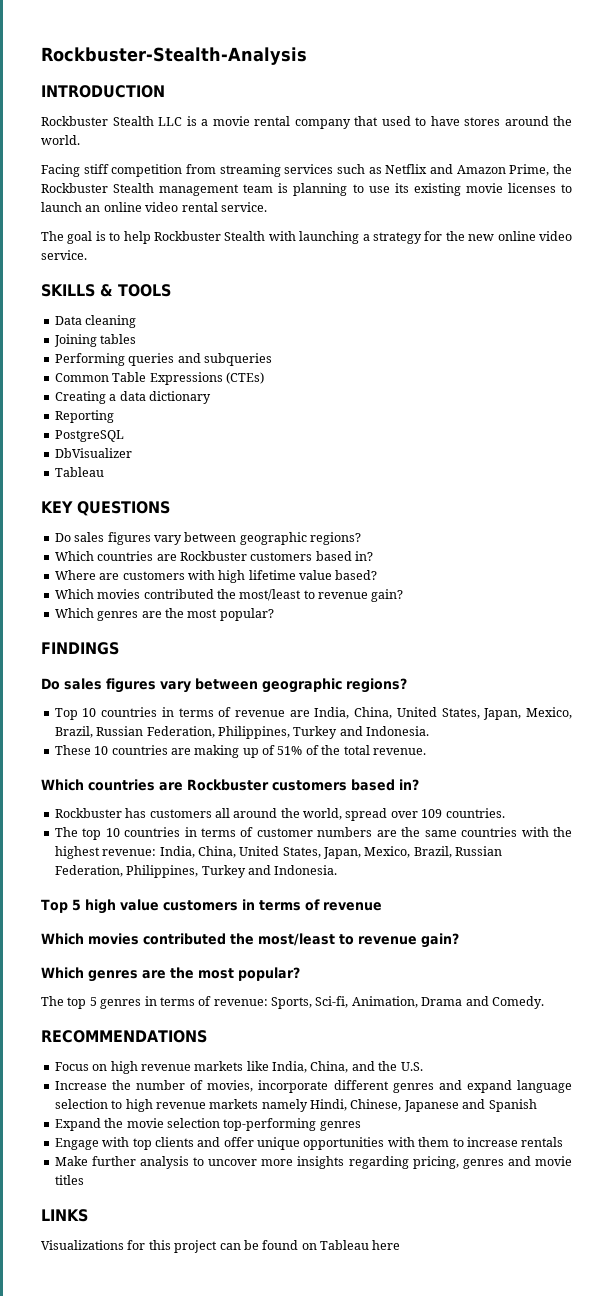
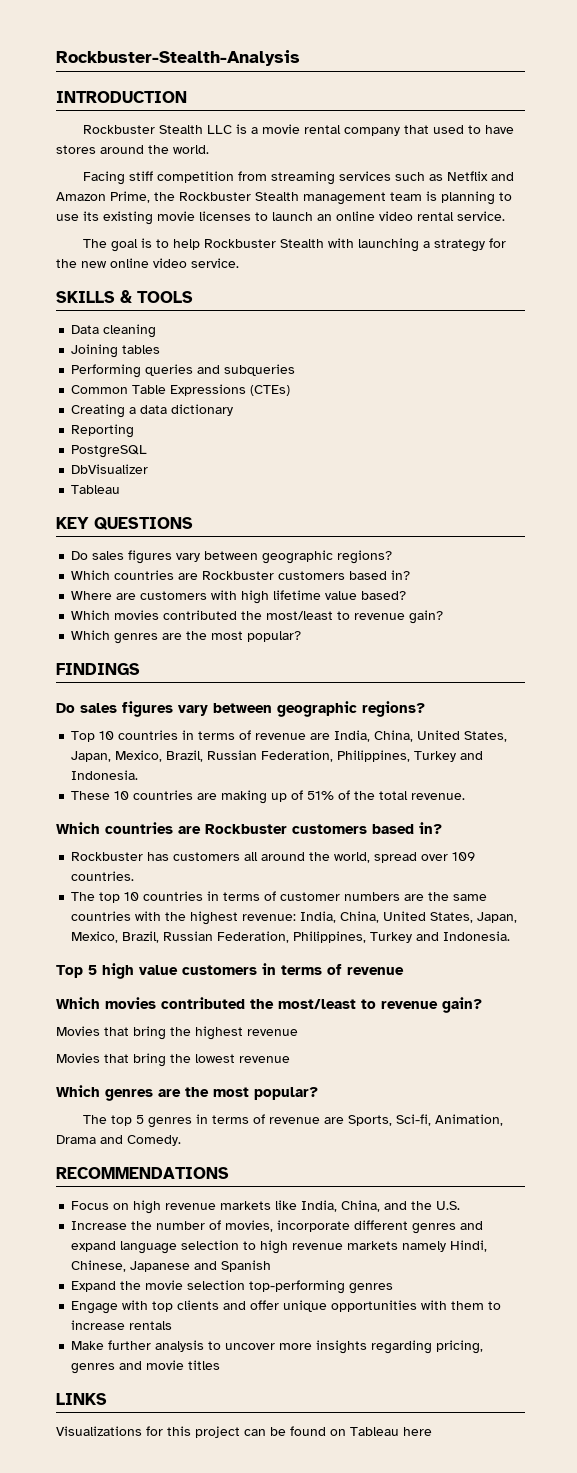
+ Movies that bring the highest revenue
+ Movies that bring the lowest revenue
- The top 5 genres in terms of revenue: Sports, Sci-fi, Animation, Drama and Comedy.
+ The top 5 genres in terms of revenue are Sports, Sci-fi, Animation, Drama and Comedy.

